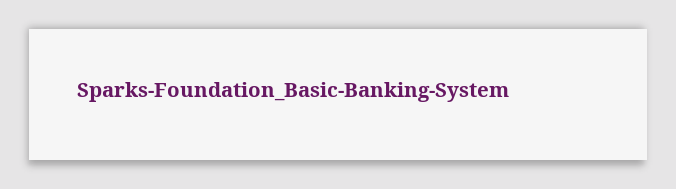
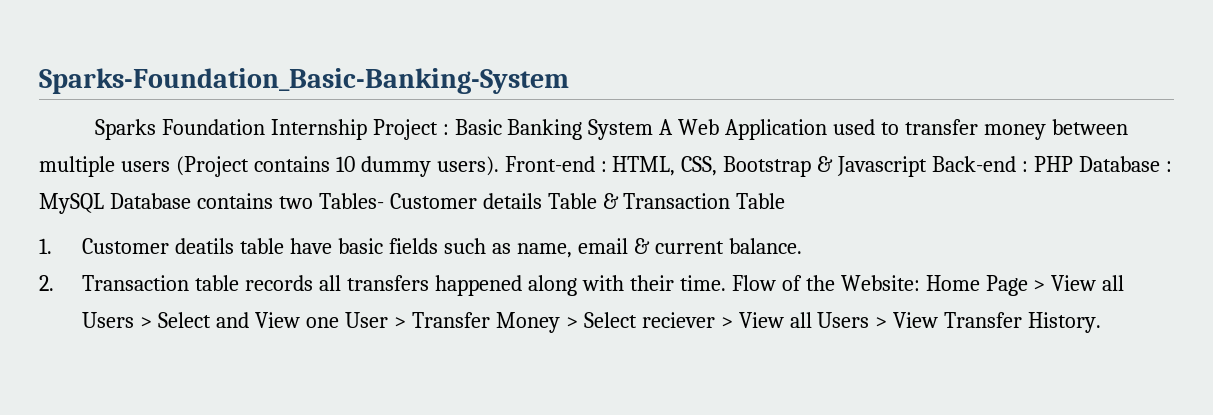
+ Sparks Foundation Internship Project : Basic Banking System A Web Application used to transfer money between multiple users (Project contains 10 dummy users). Front-end : HTML, CSS, Bootstrap & Javascript Back-end : PHP Database : MySQL Database contains two Tables- Customer details Table & Transaction Table
+ 1. Customer deatils table have basic fields such as name, email & current balance.
+ 2. Transaction table records all transfers happened along with their time. Flow of the Website: Home Page > View all Users > Select and View one User > Transfer Money > Select reciever > View all Users > View Transfer History.

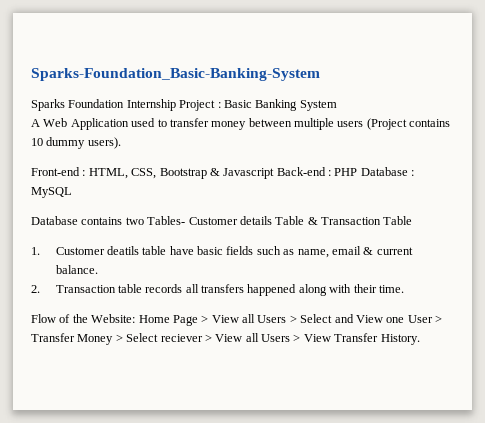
- Sparks Foundation Internship Project : Basic Banking System A Web Application used to transfer money between multiple users (Project contains 10 dummy users). Front-end : HTML, CSS, Bootstrap & Javascript Back-end : PHP Database : MySQL Database contains two Tables- Customer details Table & Transaction Table
+ Sparks Foundation Internship Project : Basic Banking System
+ A Web Application used to transfer money between multiple users (Project contains 10 dummy users).
+ Front-end : HTML, CSS, Bootstrap & Javascript Back-end : PHP Database : MySQL
+ Database contains two Tables- Customer details Table & Transaction Table
- 2. Transaction table records all transfers happened along with their time. Flow of the Website: Home Page > View all Users > Select and View one User > Transfer Money > Select reciever > View all Users > View Transfer History.
+ 2. Transaction table records all transfers happened along with their time.
+ Flow of the Website: Home Page > View all Users > Select and View one User > Transfer Money > Select reciever > View all Users > View Transfer History.

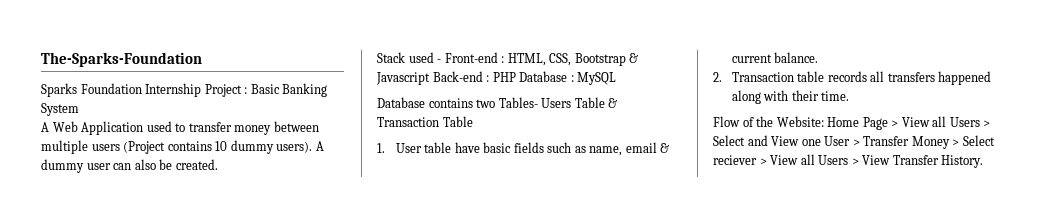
- Sparks-Foundation_Basic-Banking-System
+ The-Sparks-Foundation
- A Web Application used to transfer money between multiple users (Project contains 10 dummy users).
- Front-end : HTML, CSS, Bootstrap & Javascript Back-end : PHP Database : MySQL
+ A Web Application used to transfer money between multiple users (Project contains 10 dummy users). A dummy user can also be created.
+ Stack used - Front-end : HTML, CSS, Bootstrap & Javascript Back-end : PHP Database : MySQL
- Database contains two Tables- Customer details Table & Transaction Table
+ Database contains two Tables- Users Table & Transaction Table
- 1. Customer deatils table have basic fields such as name, email & current balance.
+ 1. User table have basic fields such as name, email & current balance.

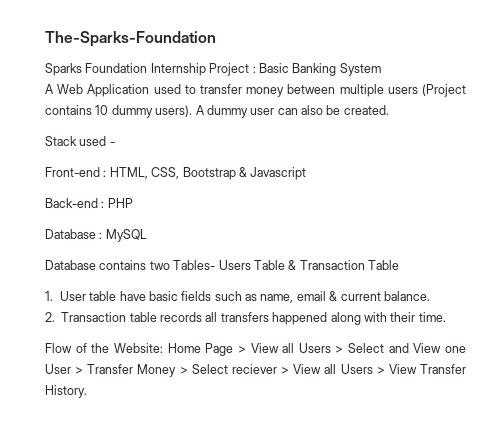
- Stack used - Front-end : HTML, CSS, Bootstrap & Javascript Back-end : PHP Database : MySQL
+ Stack used -
+ Front-end : HTML, CSS, Bootstrap & Javascript
+ Back-end : PHP
+ Database : MySQL

